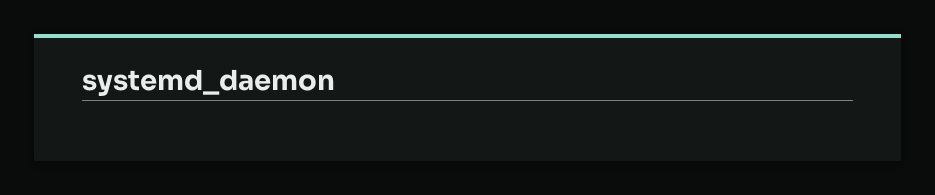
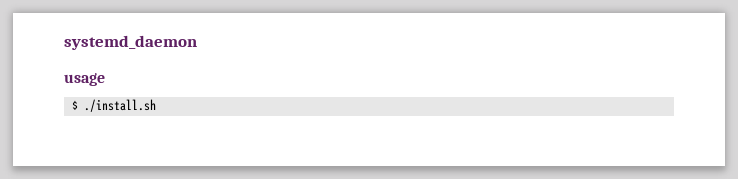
+ usage
+ $ ./install.sh

